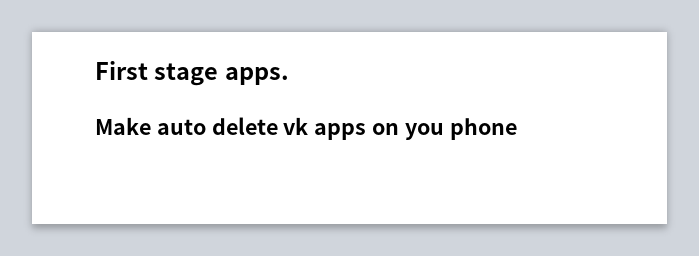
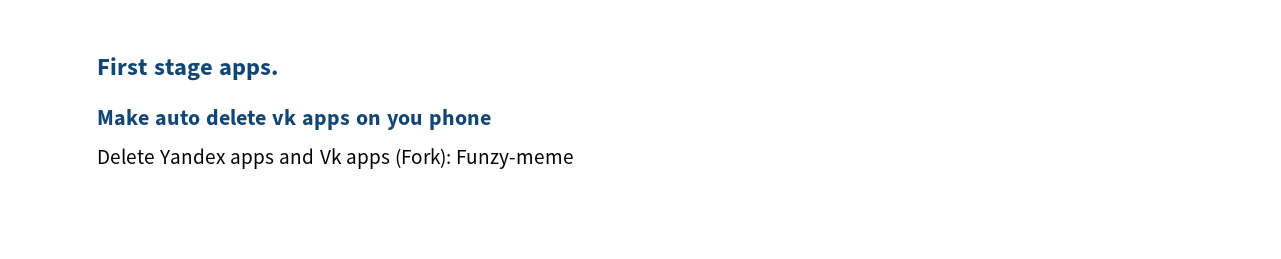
+ Delete Yandex apps and Vk apps (Fork): Funzy-meme

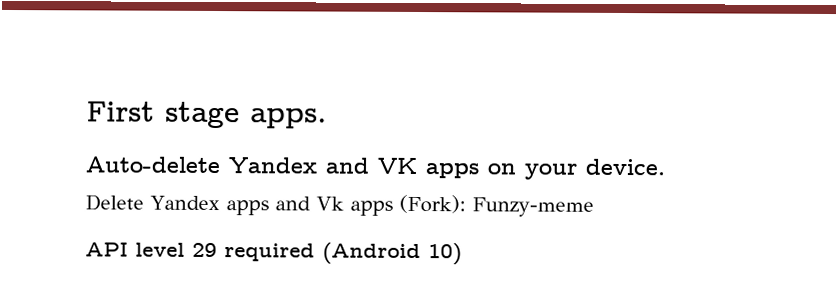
- Make auto delete vk apps on you phone
+ Auto-delete Yandex and VK apps on your device.
+ API level 29 required (Android 10)

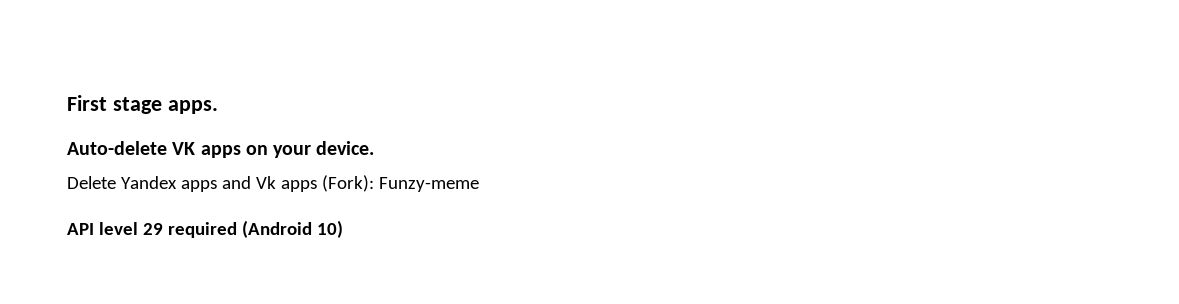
- Auto-delete Yandex and VK apps on your device.
+ Auto-delete VK apps on your device.

